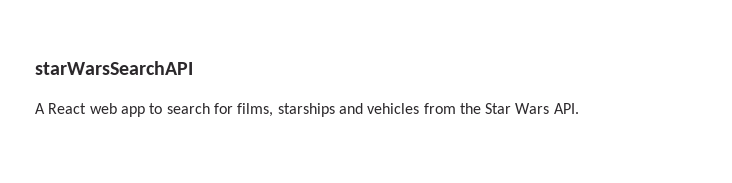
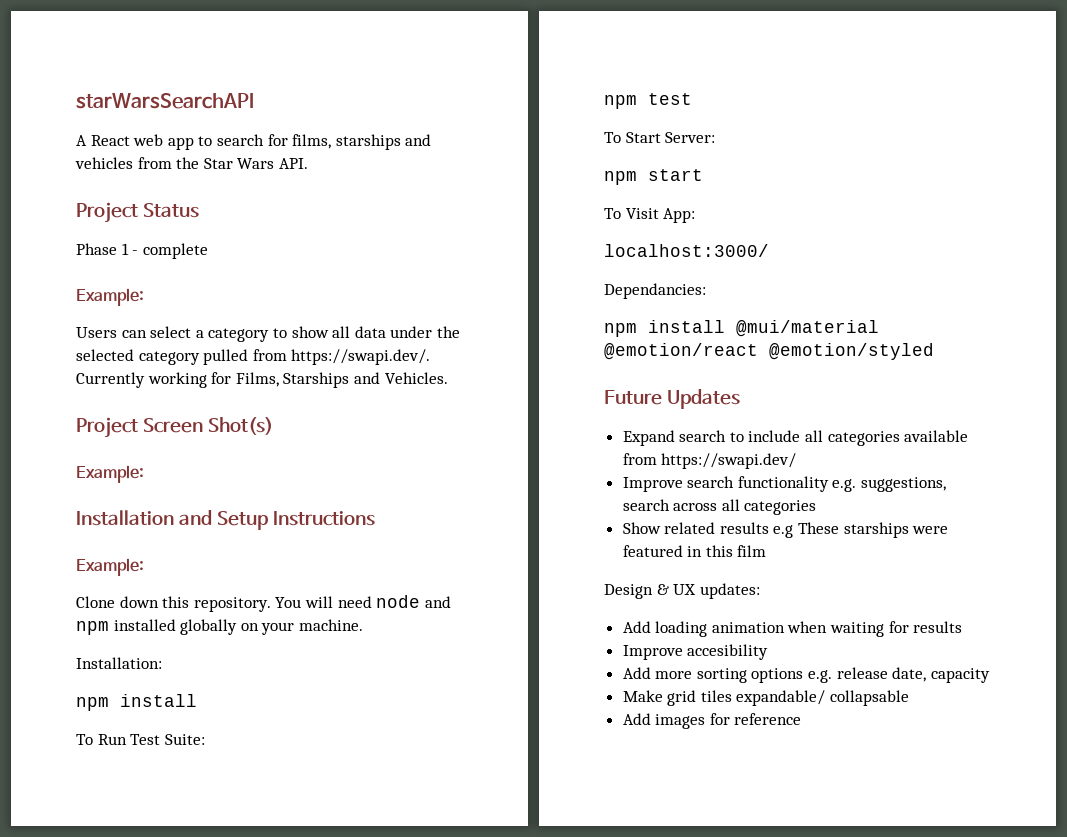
+ Project Status
+ Phase 1 - complete
+ Example:
+ Users can select a category to show all data under the selected category pulled from https://swapi.dev/. Currently working for Films, Starships and Vehicles.
+ Project Screen Shot(s)
+ Example:
+ Installation and Setup Instructions
+ Example:
+ Clone down this repository. You will need node and npm installed globally on your machine.
+ Installation:
+ npm install
+ To Run Test Suite:
+ npm test
+ To Start Server:
+ npm start
+ To Visit App:
+ localhost:3000/
+ Dependancies:
+ npm install @mui/material @emotion/react @emotion/styled
+ Future Updates
+ Expand search to include all categories available from https://swapi.dev/
+ Improve search functionality e.g. suggestions, search across all categories
+ Show related results e.g These starships were featured in this film
+ Design & UX updates:
+ Add loading animation when waiting for results
+ Improve accesibility
+ Add more sorting options e.g. release date, capacity
+ Make grid tiles expandable/ collapsable
+ Add images for reference

